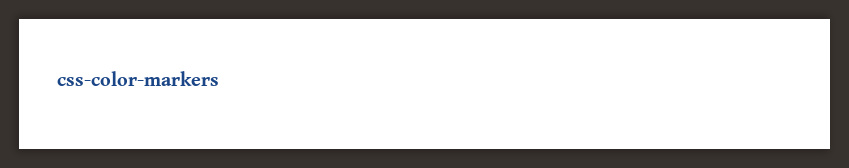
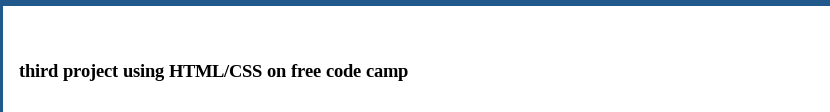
- css-color-markers
+ third project using HTML/CSS on free code camp

